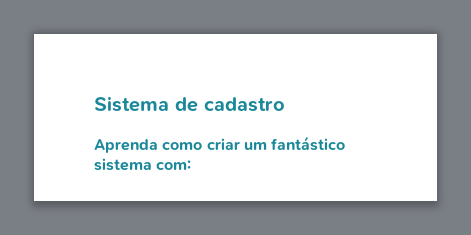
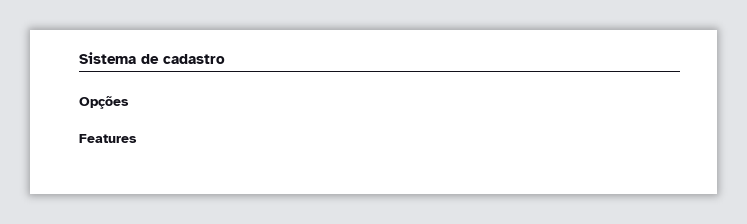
- Aprenda como criar um fantástico sistema com:
+ Opções
+ Features

